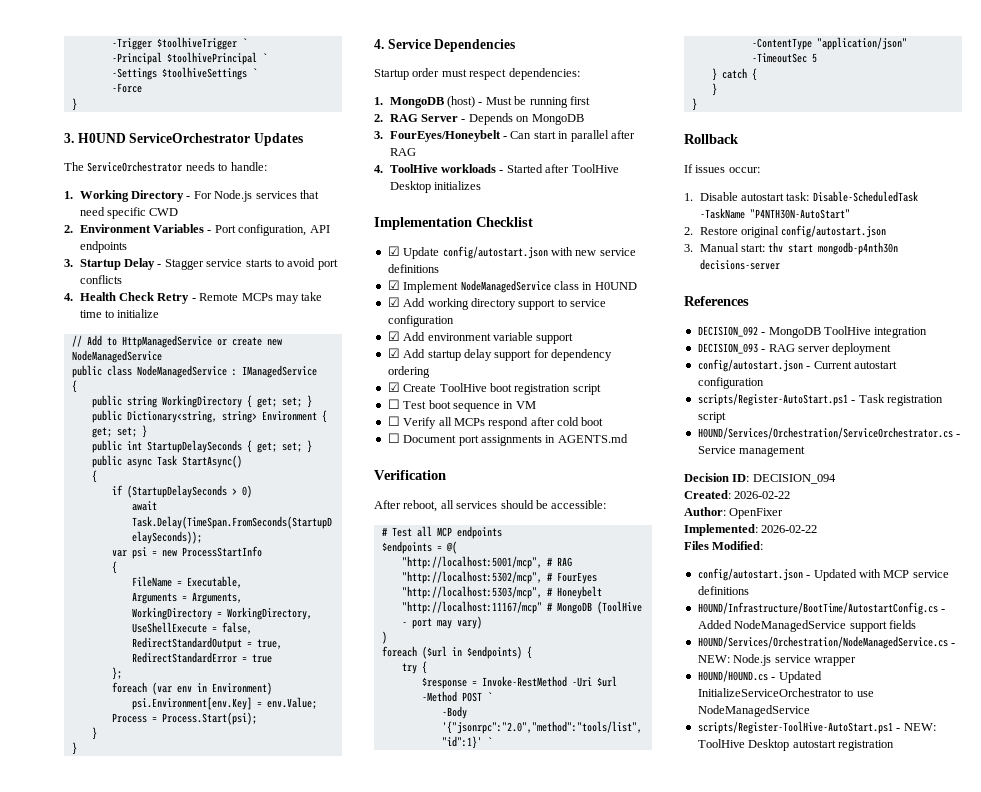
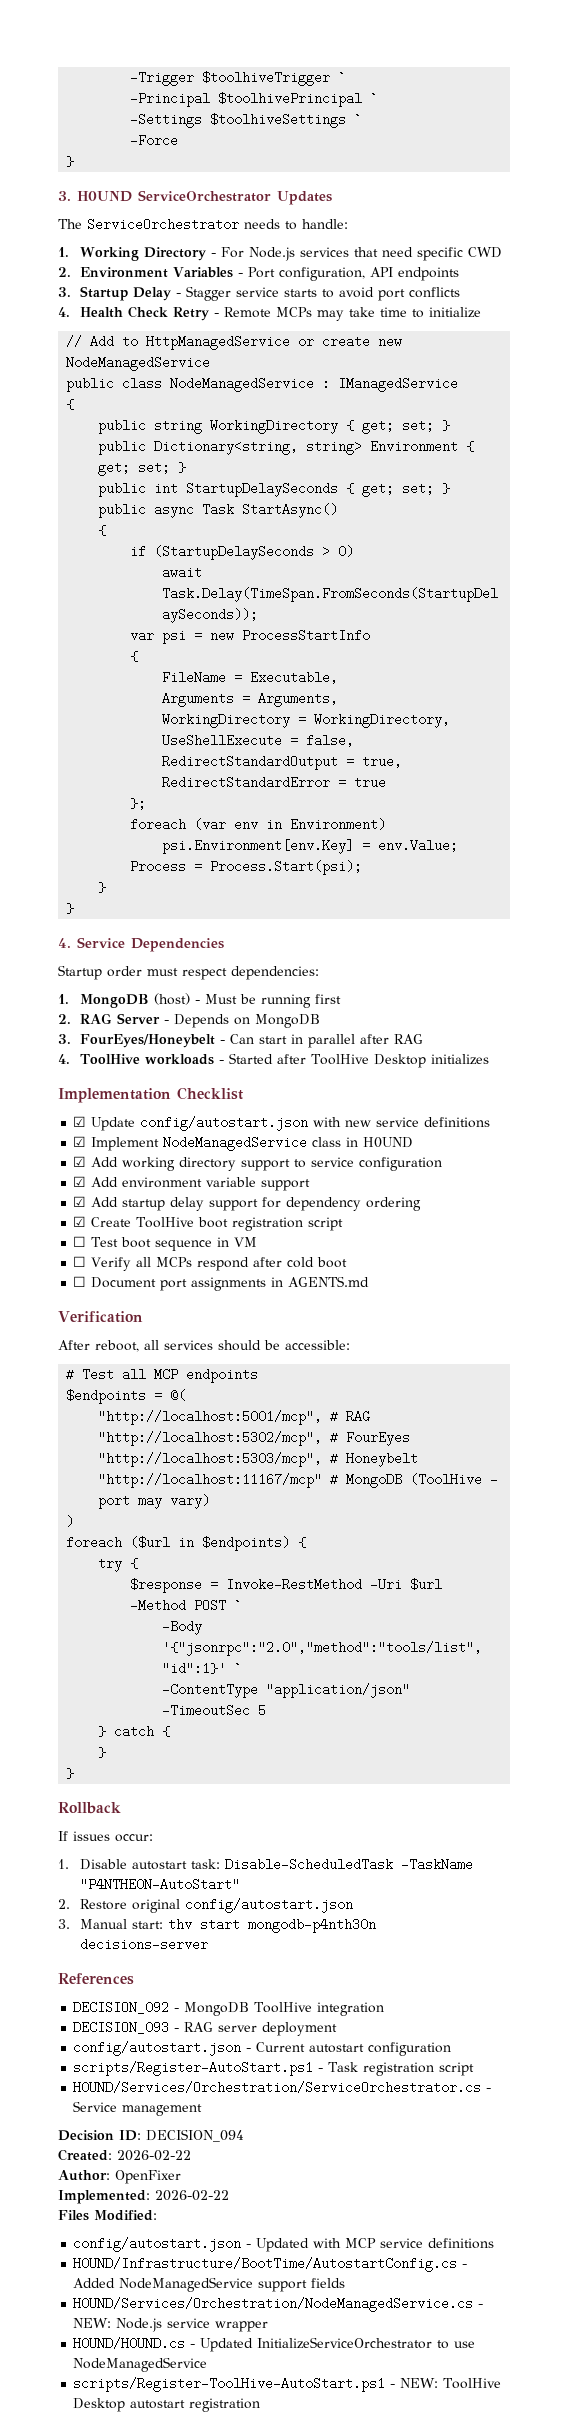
- 1. Disable autostart task: Disable-ScheduledTask -TaskName "P4NTH30N-AutoStart"
+ 1. Disable autostart task: Disable-ScheduledTask -TaskName "P4NTHE0N-AutoStart"

